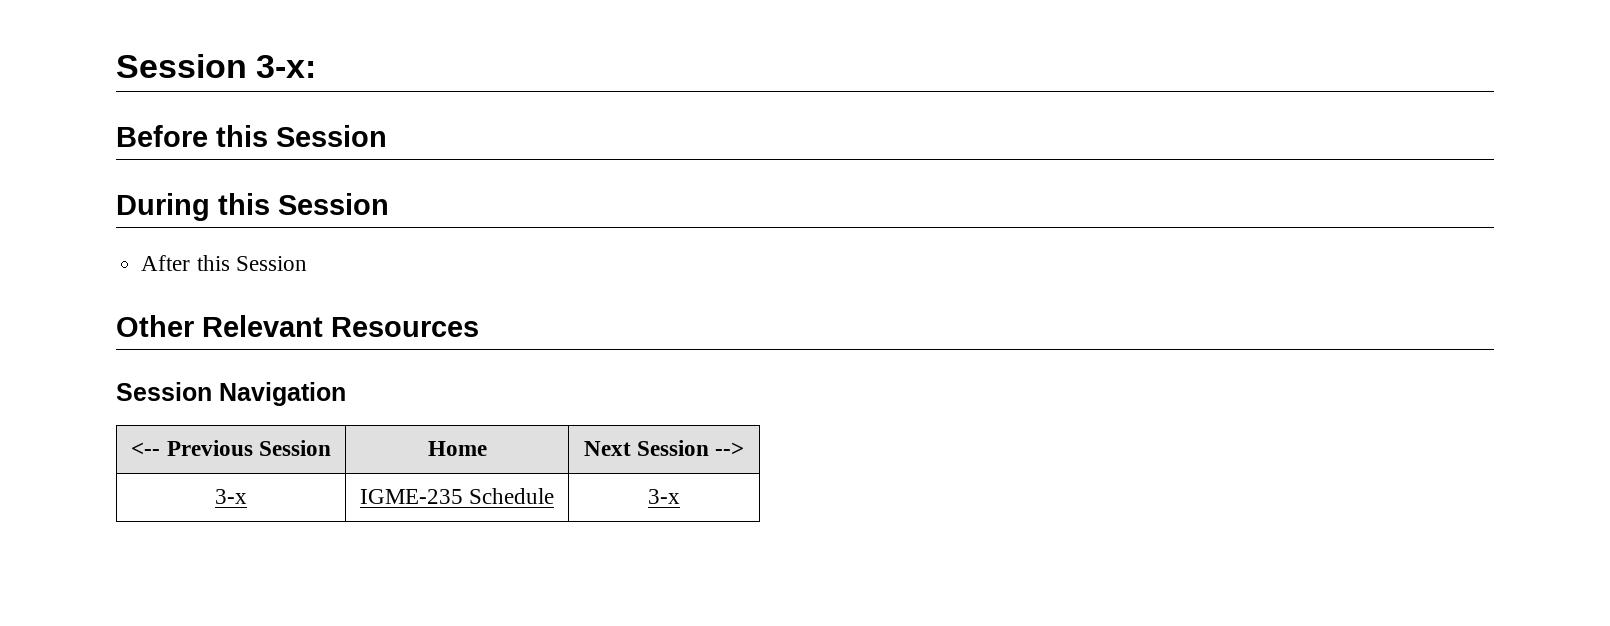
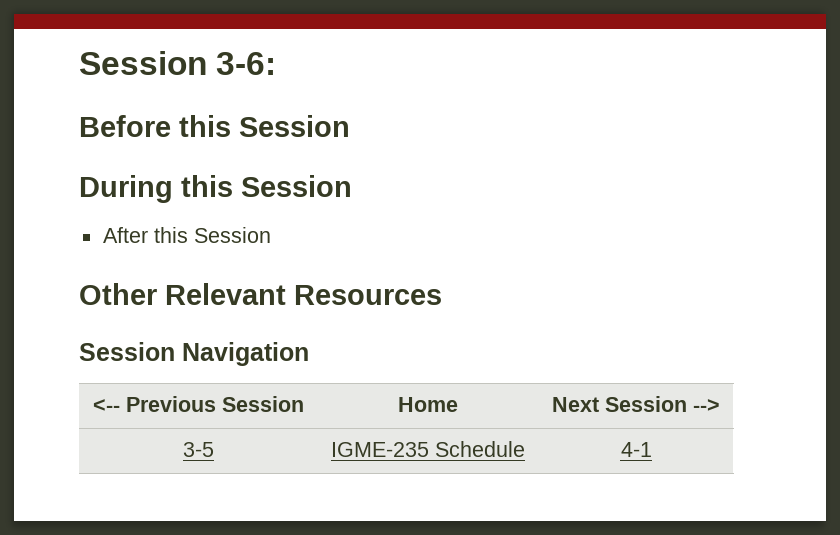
- Session 3-x:
+ Session 3-6:
- 3-x | IGME-235 Schedule | 3-x
+ 3-5 | IGME-235 Schedule | 4-1

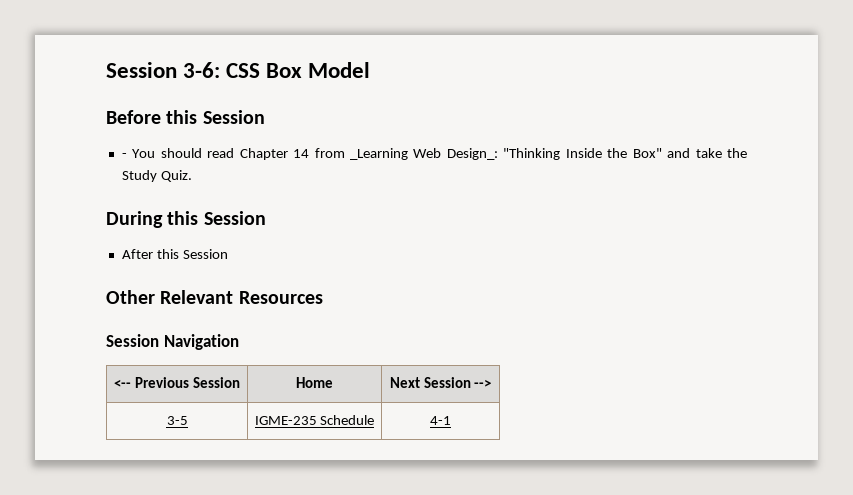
- Session 3-6:
+ Session 3-6: CSS Box Model
+ - You should read Chapter 14 from _Learning Web Design_: "Thinking Inside the Box" and take the Study Quiz.

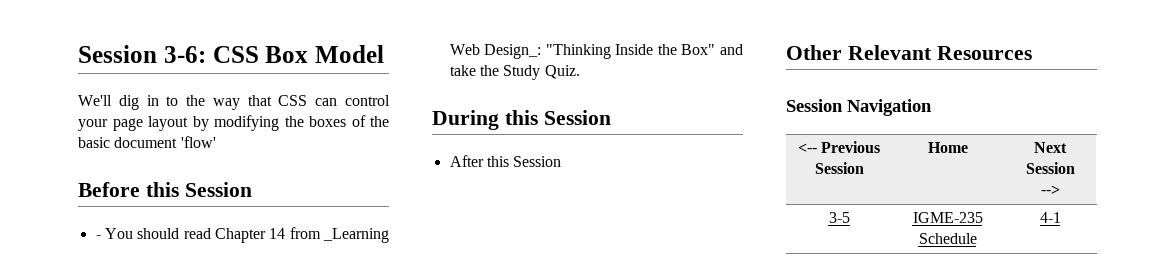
+ We'll dig in to the way that CSS can control your page layout by modifying the boxes of the basic document 'flow'

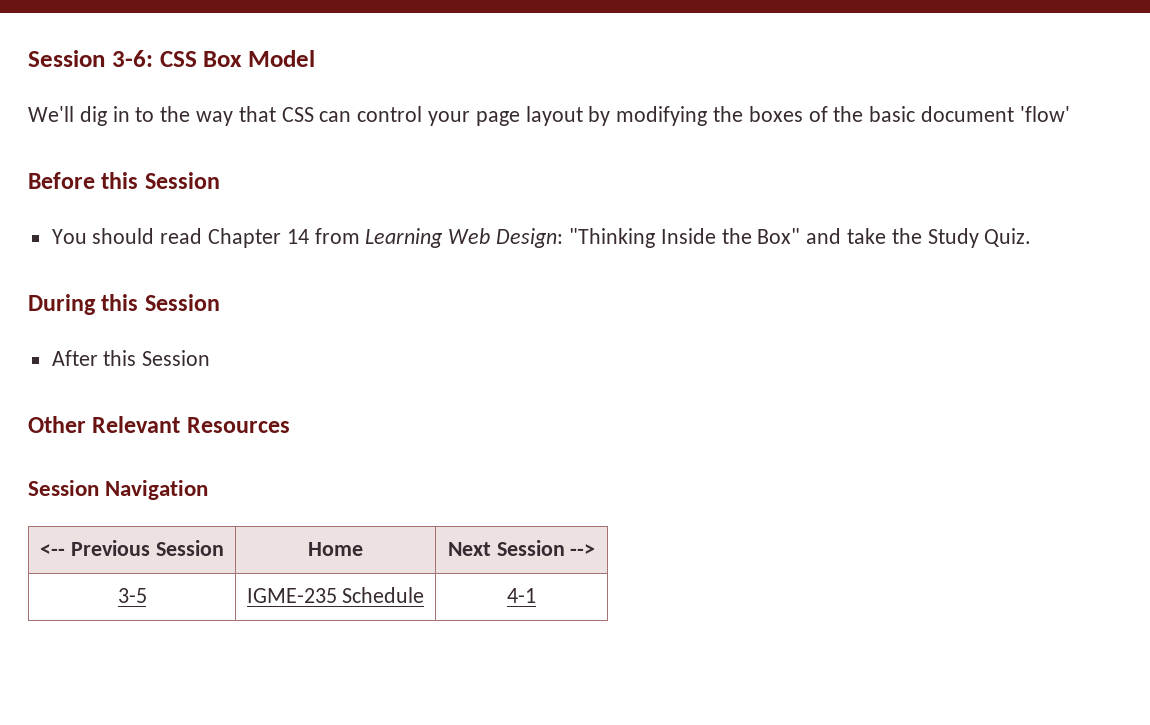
- - You should read Chapter 14 from _Learning Web Design_: "Thinking Inside the Box" and take the Study Quiz.
+ You should read Chapter 14 from Learning Web Design: "Thinking Inside the Box" and take the Study Quiz.

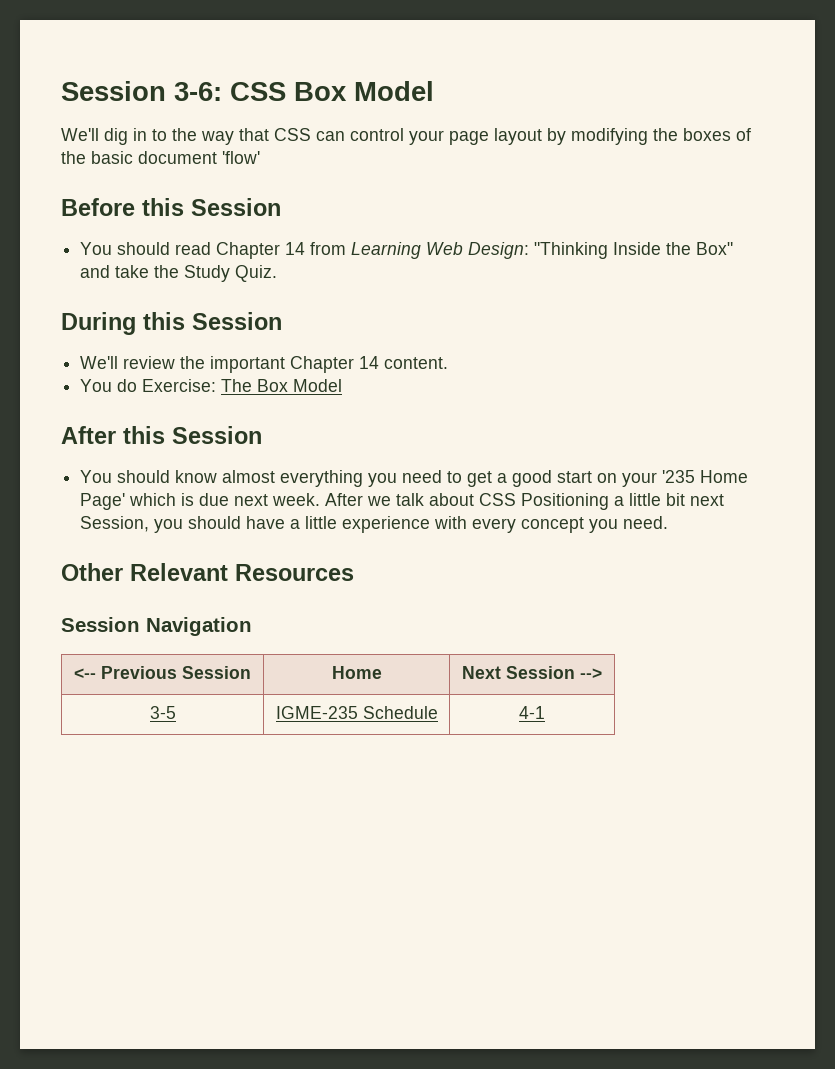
+ We'll review the important Chapter 14 content.
+ You do Exercise: The Box Model
  After this Session
+ You should know almost everything you need to get a good start on your '235 Home Page' which is due next week. After we talk about CSS Positioning a little bit next Session, you should have a little experience with every concept you need.

